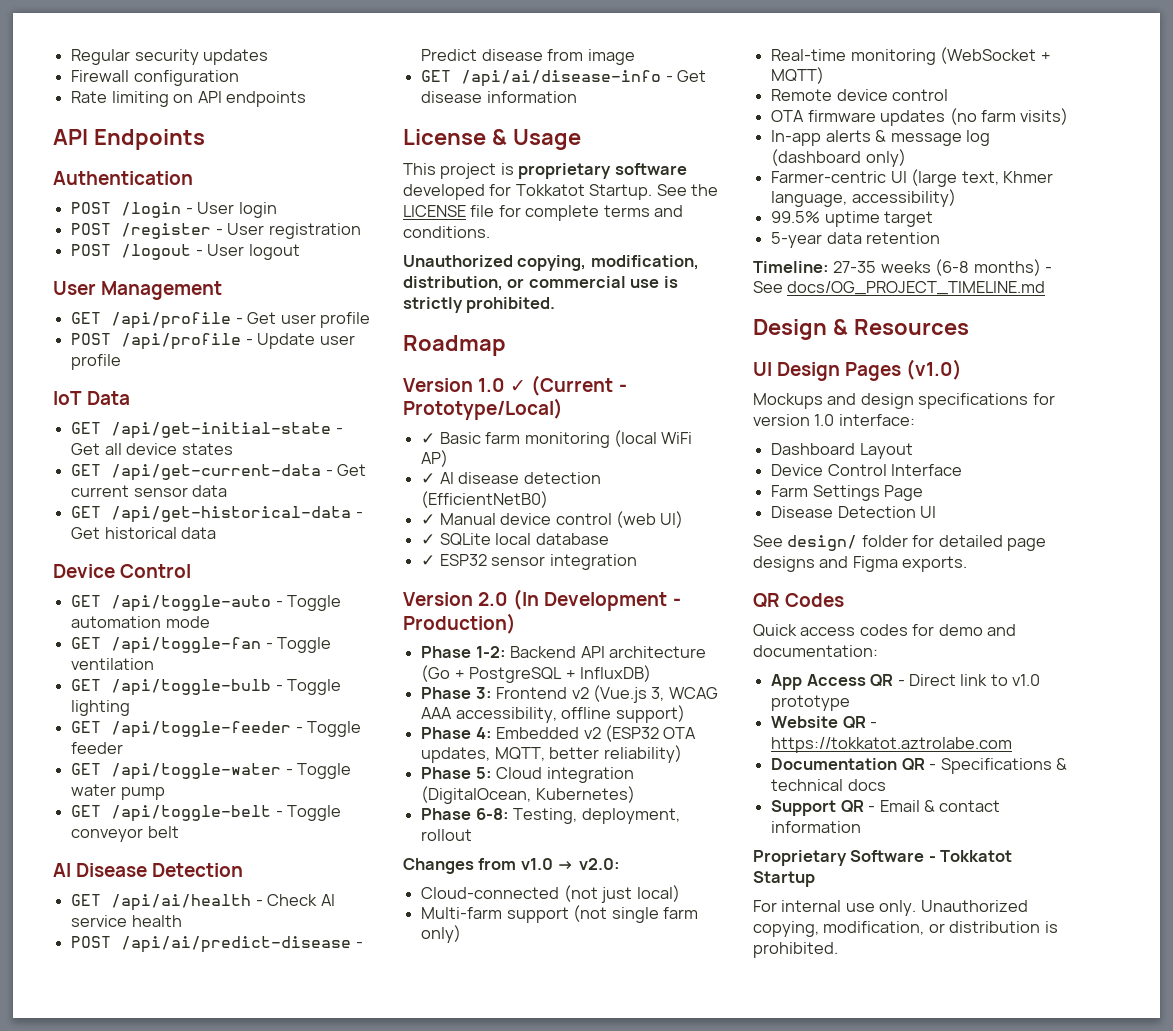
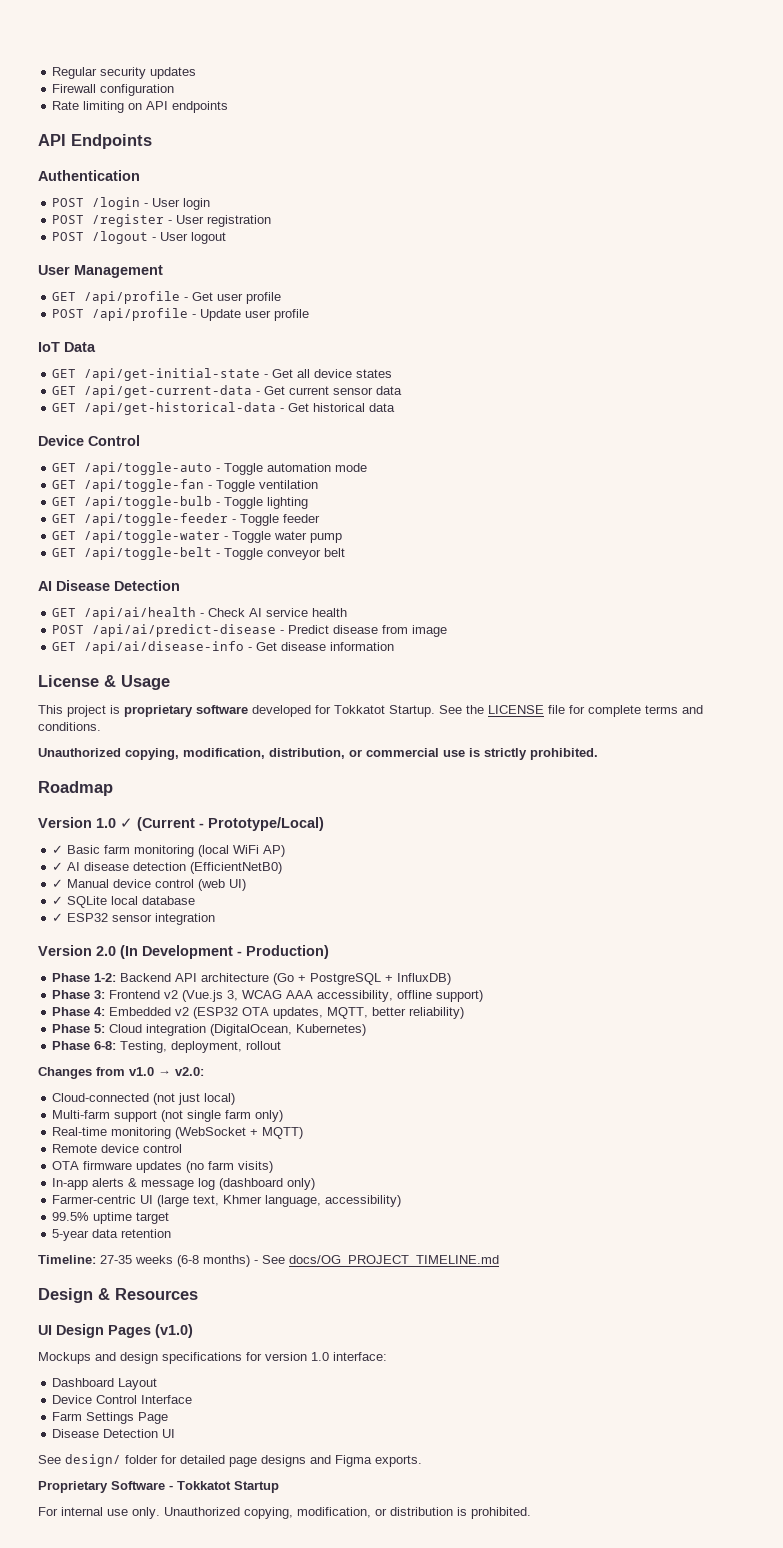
- QR Codes
- Quick access codes for demo and documentation:
- App Access QR - Direct link to v1.0 prototype
- Website QR - https://tokkatot.aztrolabe.com
- Documentation QR - Specifications & technical docs
- Support QR - Email & contact information

